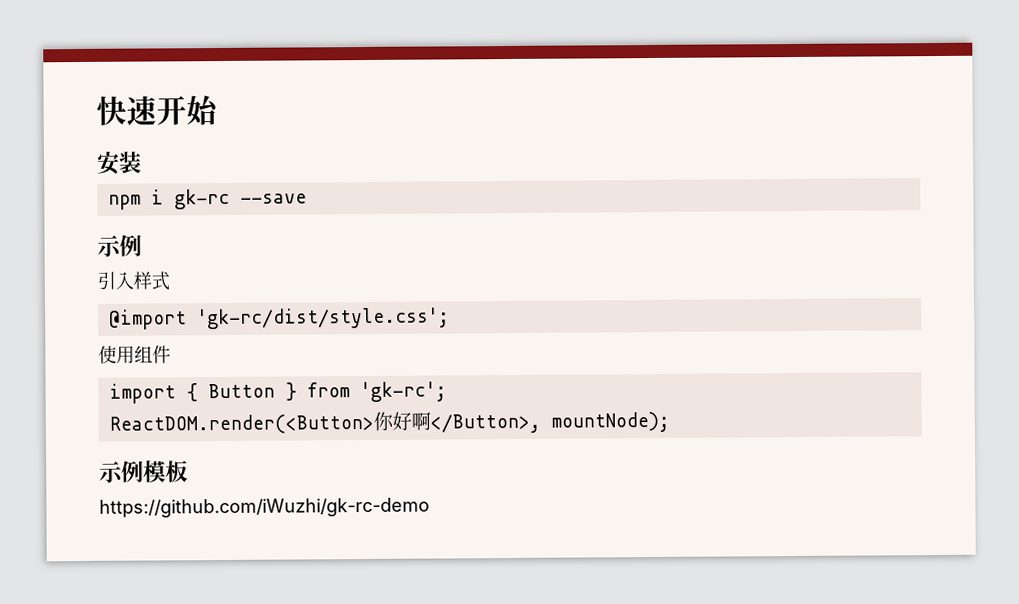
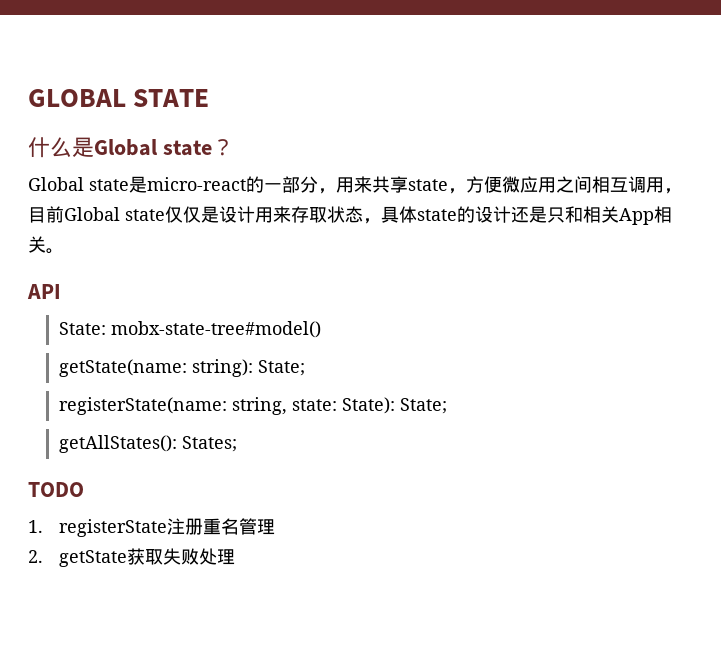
- 快速开始
- 安装
- npm i gk-rc --save
- 示例
- 引入样式
- @import 'gk-rc/dist/style.css';
- 使用组件
- import { Button } from 'gk-rc';
- ReactDOM.render(<Button>你好啊</Button>, mountNode);
- 示例模板
- https://github.com/iWuzhi/gk-rc-demo
+ GLOBAL STATE
+ 什么是Global state？
+ Global state是micro-react的一部分，用来共享state，方便微应用之间相互调用，目前Global state仅仅是设计用来存取状态，具体state的设计还是只和相关App相关。
+ API
+ State: mobx-state-tree#model()
+ getState(name: string): State;
+ registerState(name: string, state: State): State;
+ getAllStates(): States;
+ TODO
+ 1. registerState注册重名管理
+ 2. getState获取失败处理

